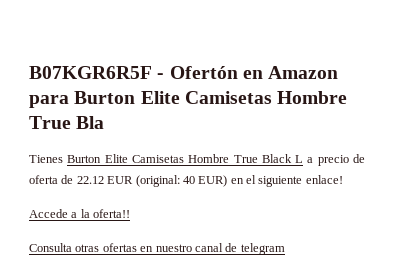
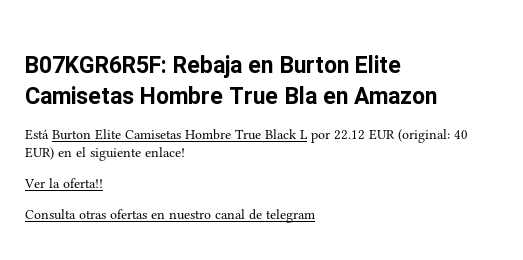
- B07KGR6R5F - Ofertón en Amazon para Burton Elite Camisetas Hombre True Bla
- Tienes Burton Elite Camisetas Hombre True Black L a precio de oferta de 22.12 EUR (original: 40 EUR) en el siguiente enlace!
+ B07KGR6R5F: Rebaja en Burton Elite Camisetas Hombre True Bla en Amazon
+ Está Burton Elite Camisetas Hombre True Black L por 22.12 EUR (original: 40 EUR) en el siguiente enlace!
- Accede a la oferta!!
+ Ver la oferta!!

